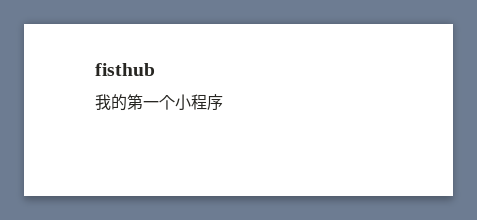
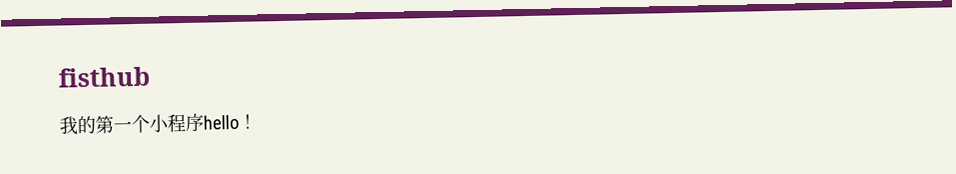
- 我的第一个小程序
+ 我的第一个小程序hello！

